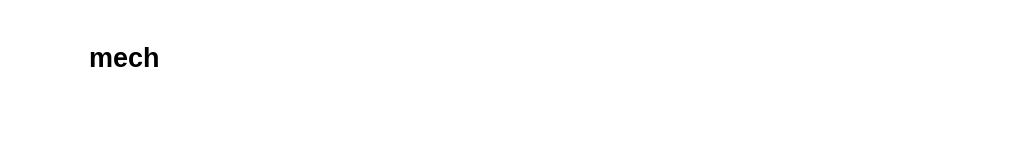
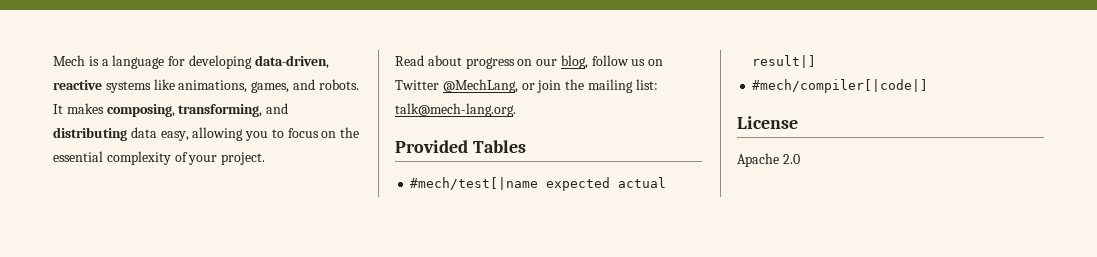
- mech
+ Mech is a language for developing data-driven, reactive systems like animations, games, and robots. It makes composing, transforming, and distributing data easy, allowing you to focus on the essential complexity of your project.
+ Read about progress on our blog, follow us on Twitter @MechLang, or join the mailing list: talk@mech-lang.org.
+ Provided Tables
+ #mech/test[|name expected actual result|]
+ #mech/compiler[|code|]
+ License
+ Apache 2.0

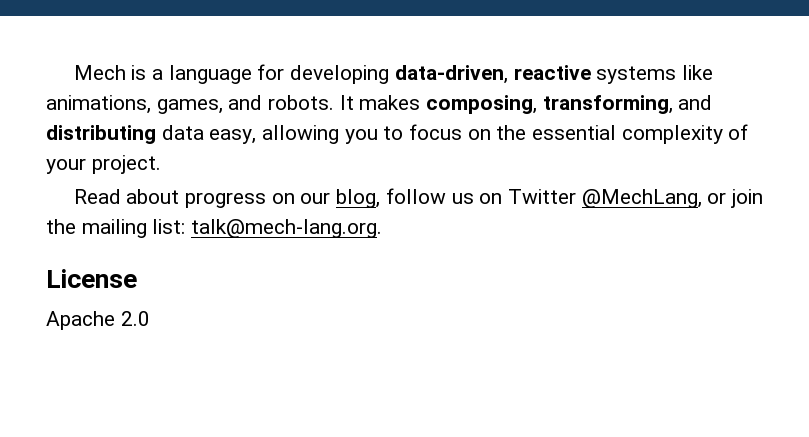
- Provided Tables
- #mech/test[|name expected actual result|]
- #mech/compiler[|code|]

